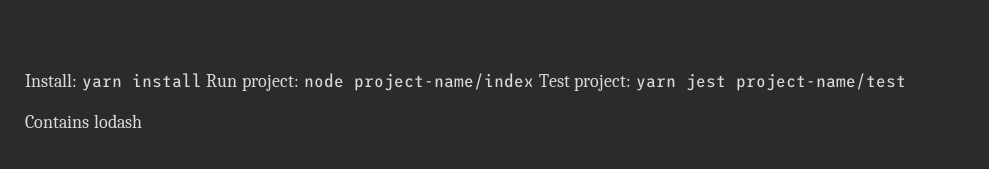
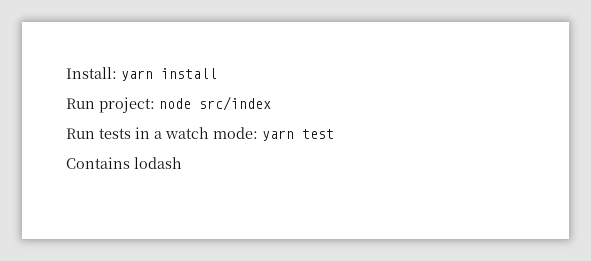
- Install: yarn install Run project: node project-name/index Test project: yarn jest project-name/test
+ Install: yarn install
+ Run project: node src/index
+ Run tests in a watch mode: yarn test

